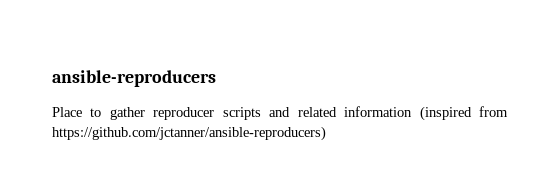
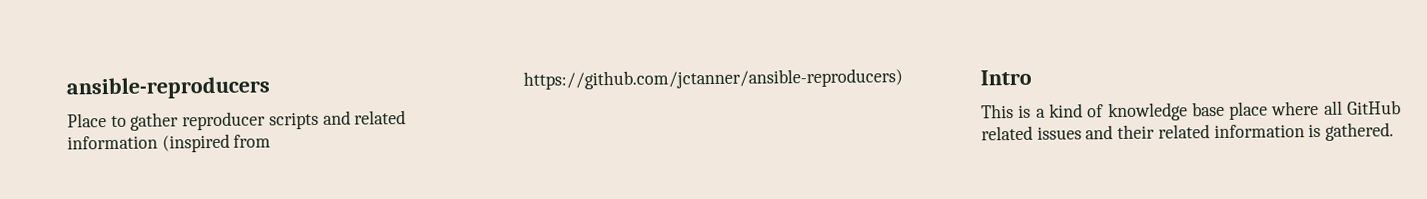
+ Intro
+ This is a kind of knowledge base place where all GitHub related issues and their related information is gathered.

